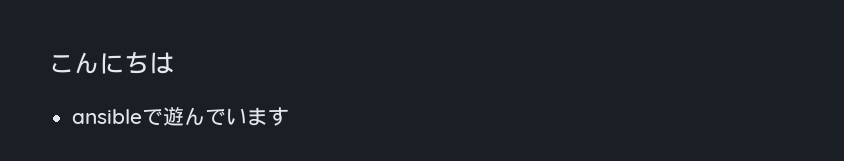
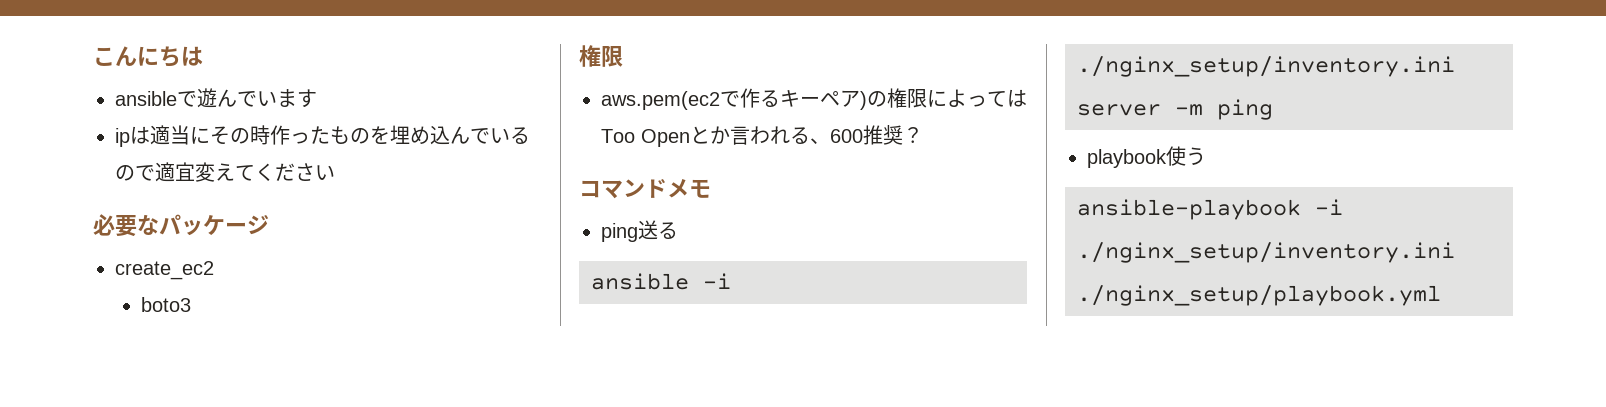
+ ipは適当にその時作ったものを埋め込んでいるので適宜変えてください
+ 必要なパッケージ
+ create_ec2
+ boto3
+ 権限
+ aws.pem(ec2で作るキーペア)の権限によってはToo Openとか言われる、600推奨？
+ コマンドメモ
+ ping送る
+ ansible -i ./nginx_setup/inventory.ini server -m ping
+ playbook使う
+ ansible-playbook -i ./nginx_setup/inventory.ini ./nginx_setup/playbook.yml

